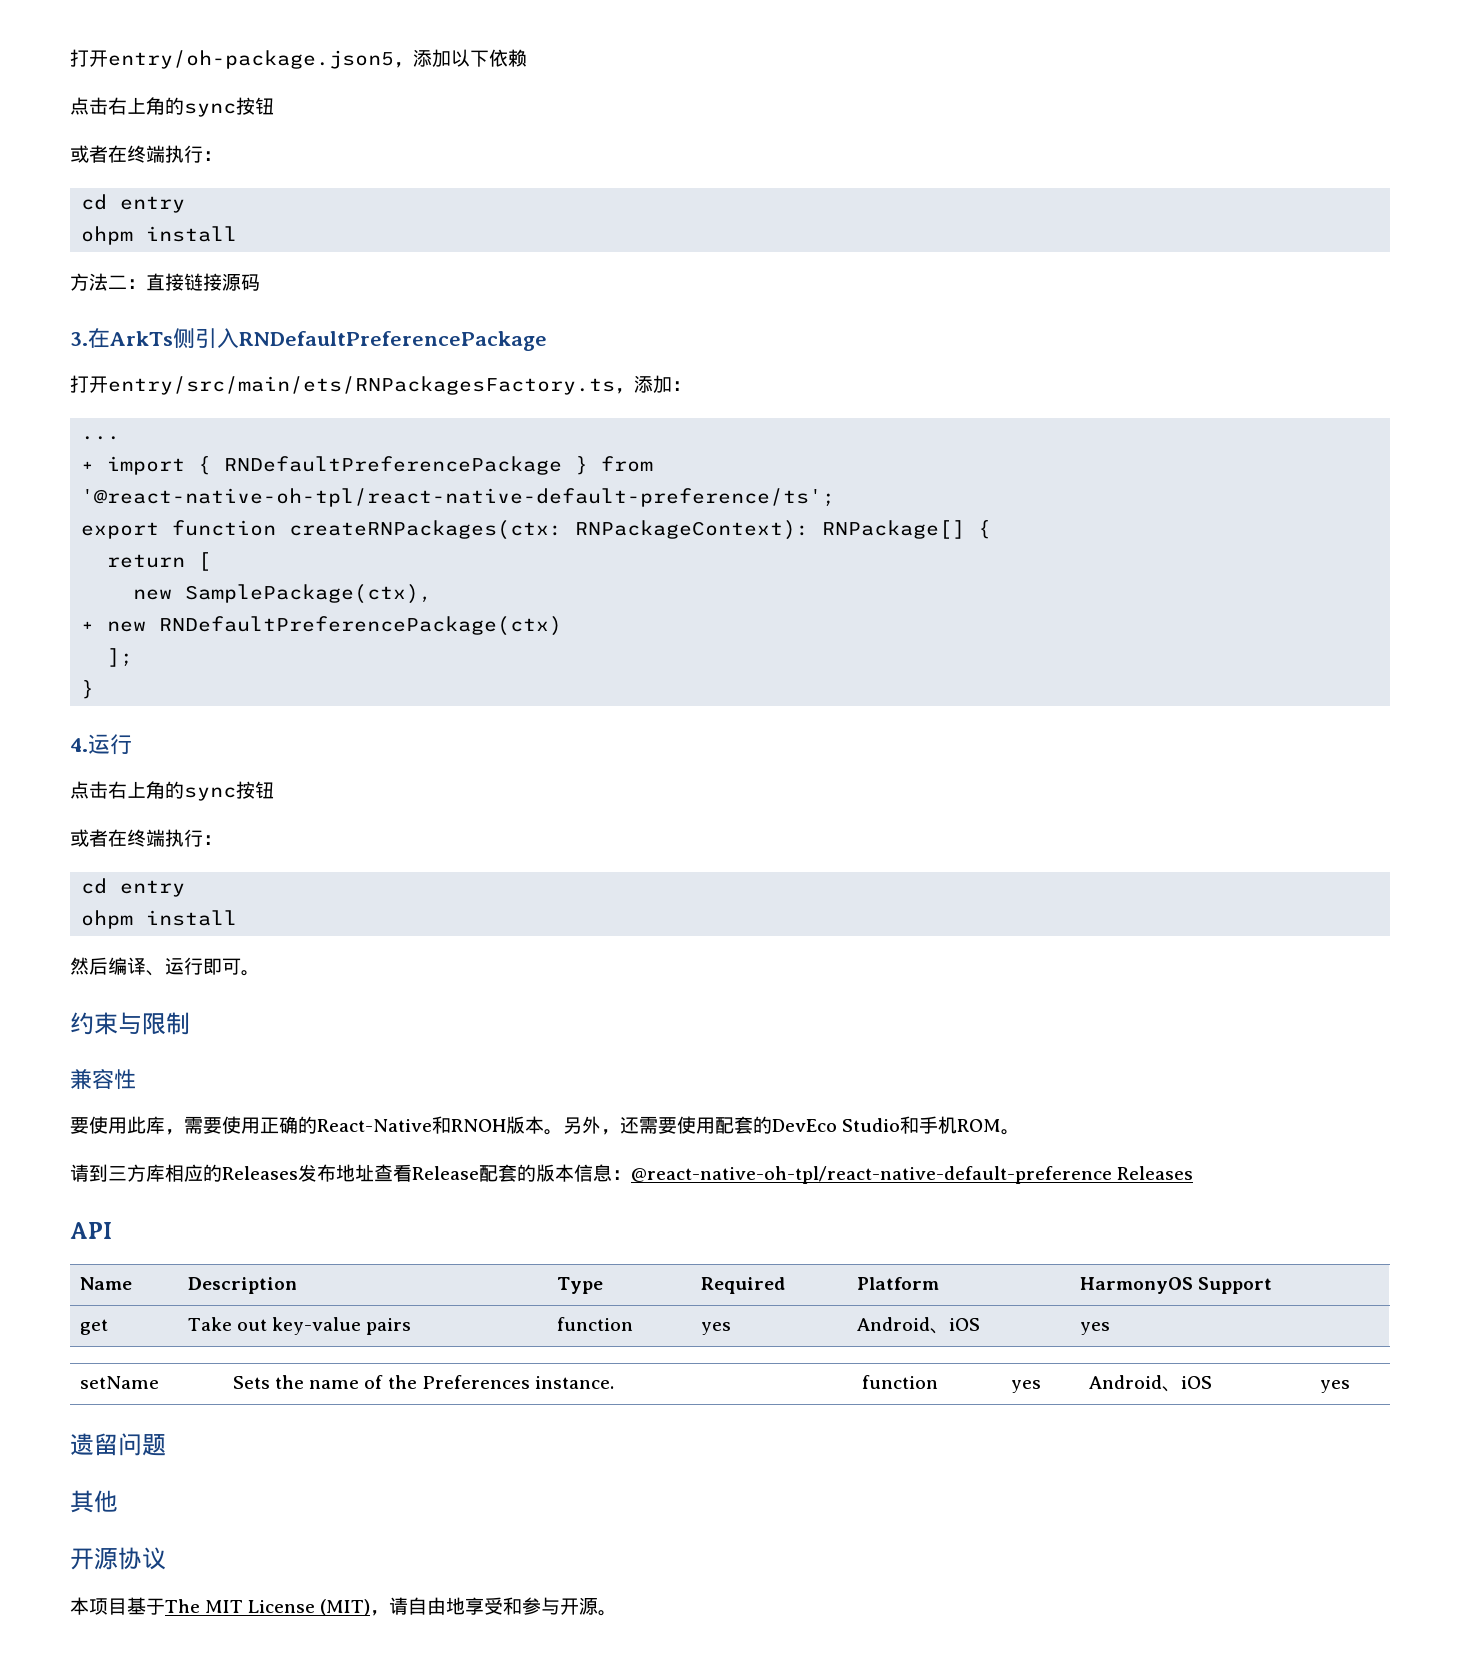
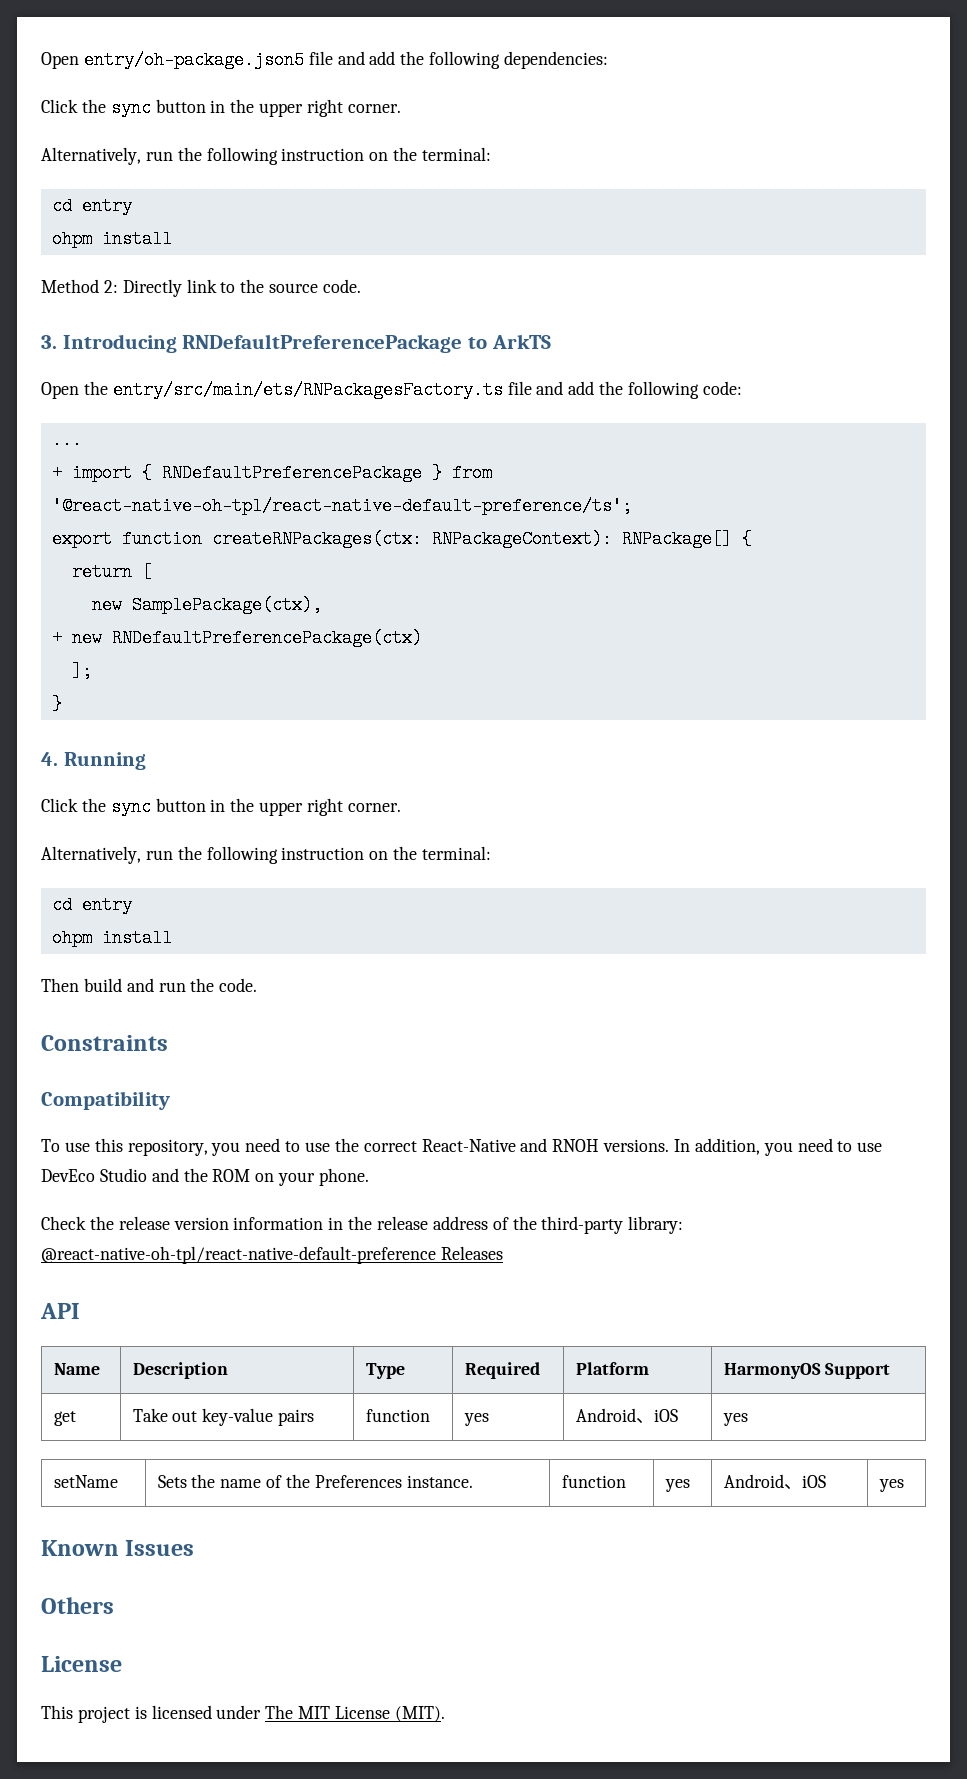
- 打开entry/oh-package.json5，添加以下依赖
- 点击右上角的sync按钮
- 或者在终端执行：
+ Open entry/oh-package.json5 file and add the following dependencies:
+ Click the sync button in the upper right corner.
+ Alternatively, run the following instruction on the terminal:
  cd entry
  ohpm install
- 方法二：直接链接源码
- 3.在ArkTs侧引入RNDefaultPreferencePackage
- 打开entry/src/main/ets/RNPackagesFactory.ts，添加：
+ Method 2: Directly link to the source code.
+ 3. Introducing RNDefaultPreferencePackage to ArkTS
+ Open the entry/src/main/ets/RNPackagesFactory.ts file and add the following code:
- 4.运行
- 点击右上角的sync按钮
- 或者在终端执行：
+ 4. Running
+ Click the sync button in the upper right corner.
+ Alternatively, run the following instruction on the terminal:
  cd entry
  ohpm install
- 然后编译、运行即可。
- 约束与限制
- 兼容性
- 要使用此库，需要使用正确的React-Native和RNOH版本。另外，还需要使用配套的DevEco Studio和手机ROM。
- 请到三方库相应的Releases发布地址查看Release配套的版本信息：@react-native-oh-tpl/react-native-default-preference Releases
+ Then build and run the code.
+ Constraints
+ Compatibility
+ To use this repository, you need to use the correct React-Native and RNOH versions. In addition, you need to use DevEco Studio and the ROM on your phone.
+ Check the release version information in the release address of the third-party library: @react-native-oh-tpl/react-native-default-preference Releases
- 遗留问题
- 其他
- 开源协议
- 本项目基于The MIT License (MIT)，请自由地享受和参与开源。
+ Known Issues
+ Others
+ License
+ This project is licensed under The MIT License (MIT).

